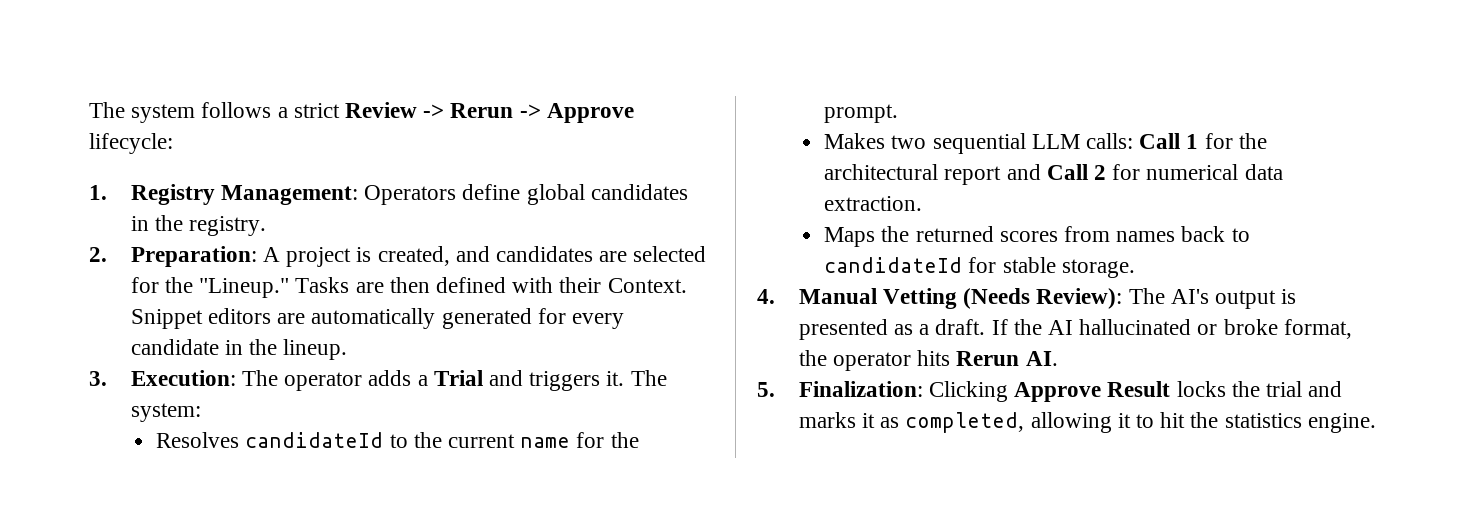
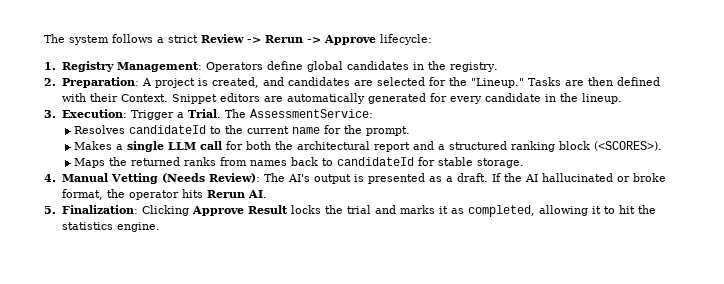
- 3. Execution: The operator adds a Trial and triggers it. The system:
+ 3. Execution: Trigger a Trial. The AssessmentService:
- Makes two sequential LLM calls: Call 1 for the architectural report and Call 2 for numerical data extraction.
+ Makes a single LLM call for both the architectural report and a structured ranking block (<SCORES>).
- Maps the returned scores from names back to candidateId for stable storage.
+ Maps the returned ranks from names back to candidateId for stable storage.

